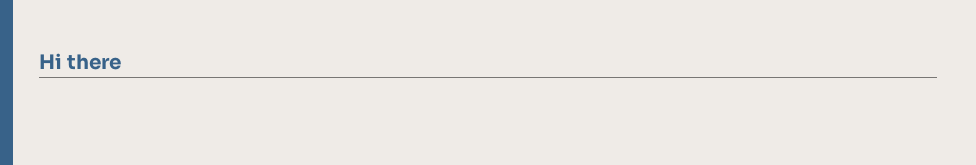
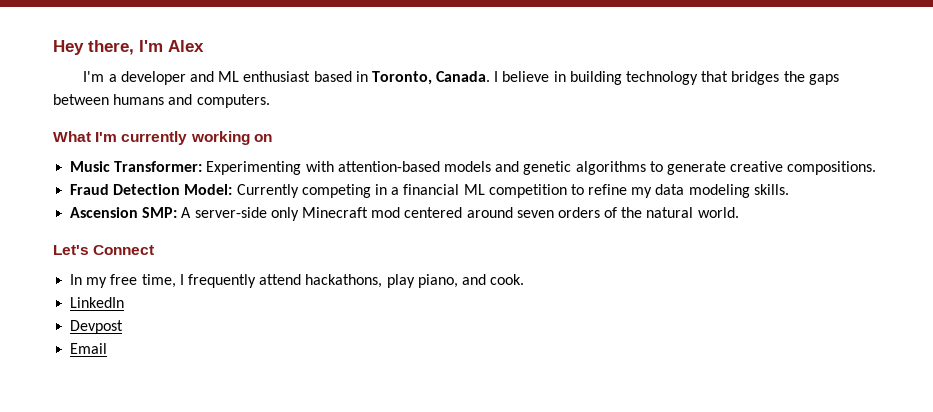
- Hi there
+ Hey there, I'm Alex
+ I'm a developer and ML enthusiast based in Toronto, Canada. I believe in building technology that bridges the gaps between humans and computers.
+ What I'm currently working on
+ Music Transformer: Experimenting with attention-based models and genetic algorithms to generate creative compositions.
+ Fraud Detection Model: Currently competing in a financial ML competition to refine my data modeling skills.
+ Ascension SMP: A server-side only Minecraft mod centered around seven orders of the natural world.
+ Let's Connect
+ In my free time, I frequently attend hackathons, play piano, and cook.
+ LinkedIn
+ Devpost
+ Email

